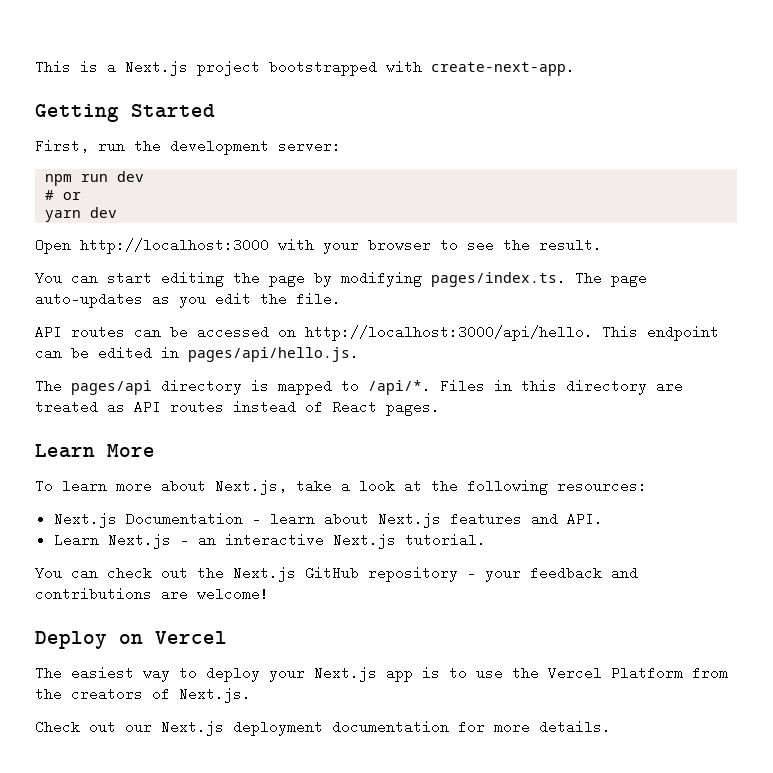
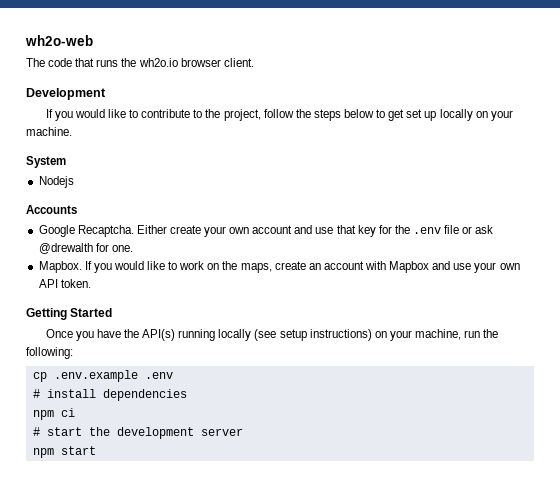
- This is a Next.js project bootstrapped with create-next-app.
+ wh2o-web
+ The code that runs the wh2o.io browser client.
+ Development
+ If you would like to contribute to the project, follow the steps below to get set up locally on your machine.
+ System
+ Nodejs
+ Accounts
+ Google Recaptcha. Either create your own account and use that key for the .env file or ask @drewalth for one.
+ Mapbox. If you would like to work on the maps, create an account with Mapbox and use your own API token.
  Getting Started
- First, run the development server:
- npm run dev
- # or
- yarn dev
- Open http://localhost:3000 with your browser to see the result.
- You can start editing the page by modifying pages/index.ts. The page auto-updates as you edit the file.
- API routes can be accessed on http://localhost:3000/api/hello. This endpoint can be edited in pages/api/hello.js.
- The pages/api directory is mapped to /api/*. Files in this directory are treated as API routes instead of React pages.
- Learn More
- To learn more about Next.js, take a look at the following resources:
- Next.js Documentation - learn about Next.js features and API.
- Learn Next.js - an interactive Next.js tutorial.
- You can check out the Next.js GitHub repository - your feedback and contributions are welcome!
- Deploy on Vercel
- The easiest way to deploy your Next.js app is to use the Vercel Platform from the creators of Next.js.
- Check out our Next.js deployment documentation for more details.
+ Once you have the API(s) running locally (see setup instructions) on your machine, run the following:
+ cp .env.example .env
+ # install dependencies
+ npm ci
+ # start the development server
+ npm start

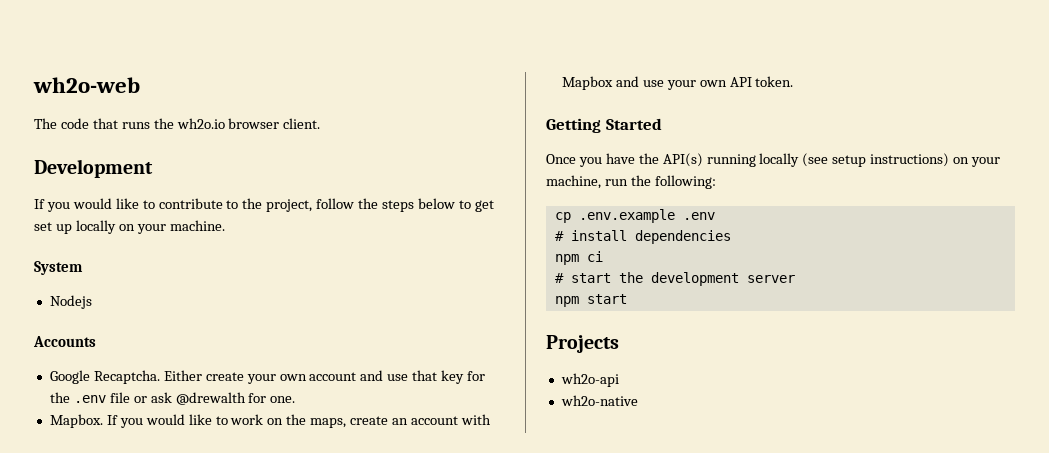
+ Projects
+ wh2o-api
+ wh2o-native

